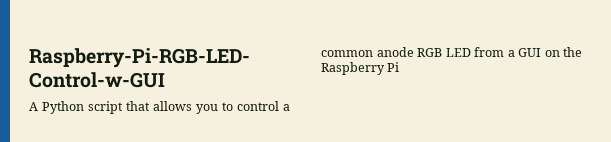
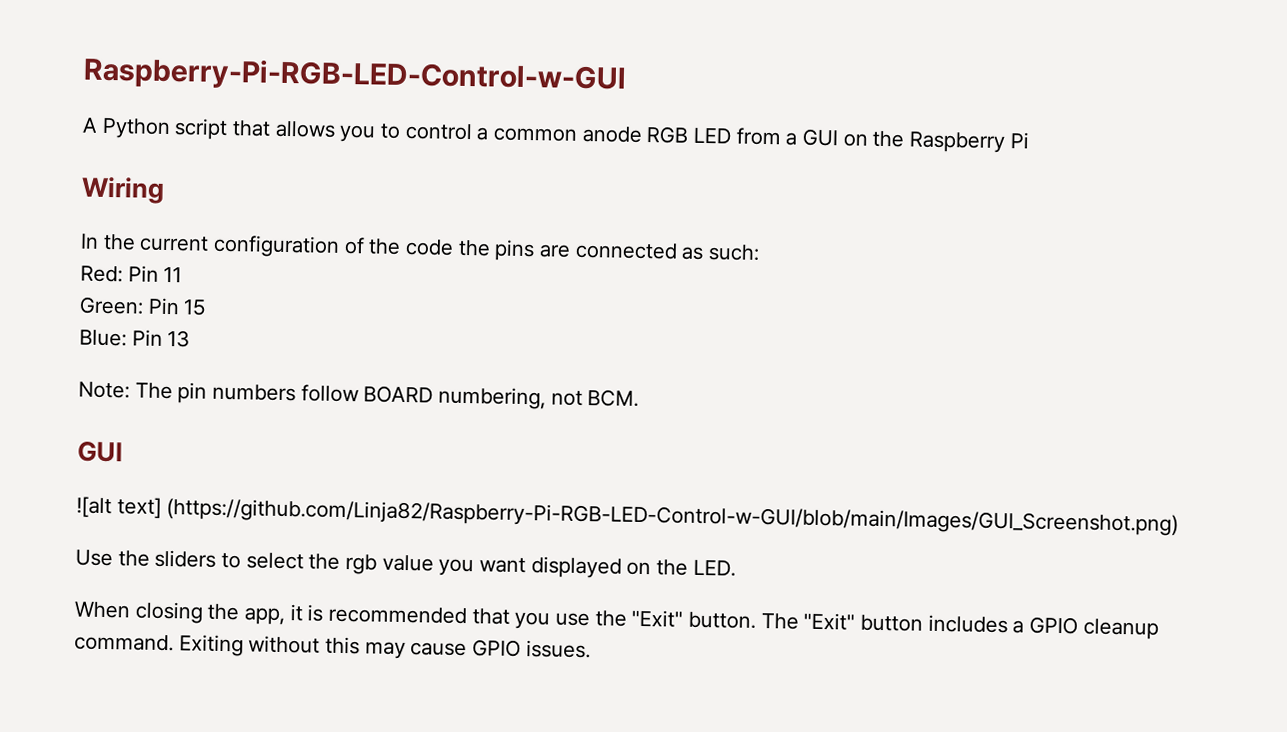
+ Wiring
+ In the current configuration of the code the pins are connected as such:
+ Red: Pin 11
+ Green: Pin 15
+ Blue: Pin 13
+ Note: The pin numbers follow BOARD numbering, not BCM.
+ GUI
+ ![alt text] (https://github.com/Linja82/Raspberry-Pi-RGB-LED-Control-w-GUI/blob/main/Images/GUI_Screenshot.png)
+ Use the sliders to select the rgb value you want displayed on the LED.
+ When closing the app, it is recommended that you use the "Exit" button. The "Exit" button includes a GPIO cleanup command. Exiting without this may cause GPIO issues.

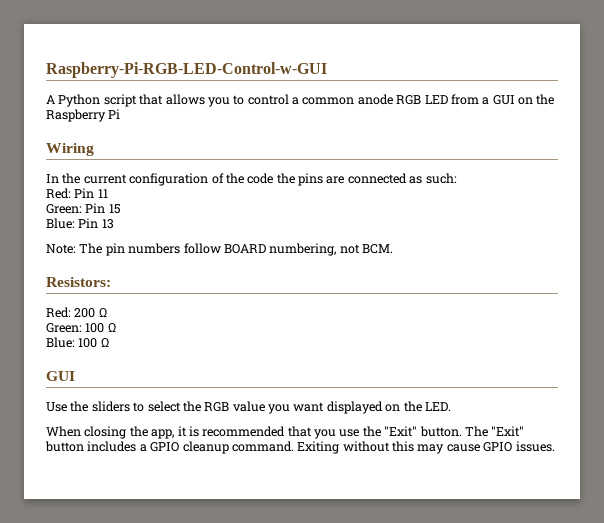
  Note: The pin numbers follow BOARD numbering, not BCM.
+ Resistors:
+ Red: 200 Ω
+ Green: 100 Ω
+ Blue: 100 Ω
  GUI
- ![alt text] (https://github.com/Linja82/Raspberry-Pi-RGB-LED-Control-w-GUI/blob/main/Images/GUI_Screenshot.png)
- Use the sliders to select the rgb value you want displayed on the LED.
+ Use the sliders to select the RGB value you want displayed on the LED.

